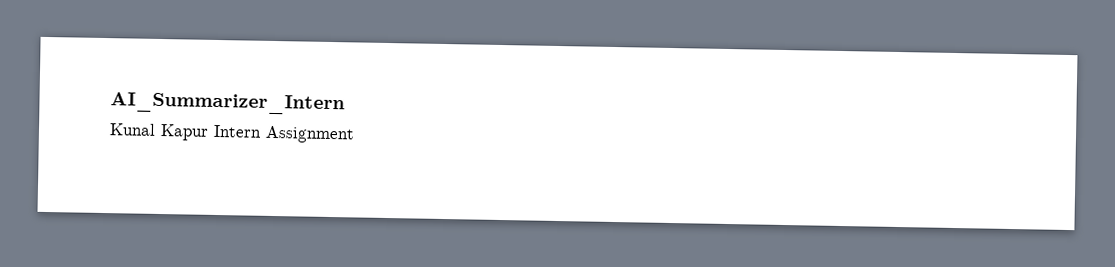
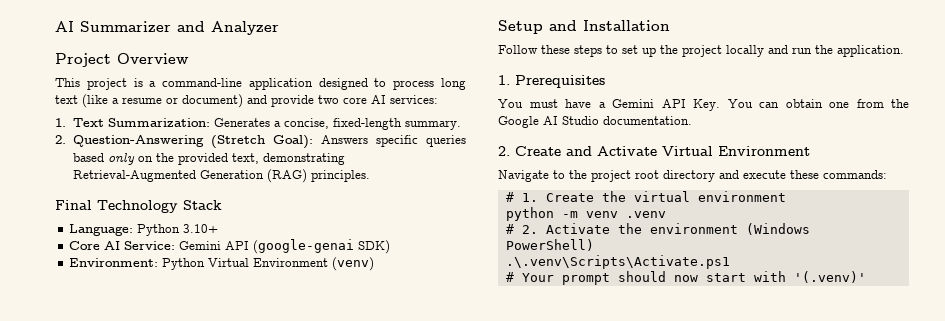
- AI_Summarizer_Intern
- Kunal Kapur Intern Assignment
+ AI Summarizer and Analyzer
+ Project Overview
+ This project is a command-line application designed to process long text (like a resume or document) and provide two core AI services:
+ 1. Text Summarization: Generates a concise, fixed-length summary.
+ 2. Question-Answering (Stretch Goal): Answers specific queries based only on the provided text, demonstrating Retrieval-Augmented Generation (RAG) principles.
+ Final Technology Stack
+ Language: Python 3.10+
+ Core AI Service: Gemini API (google-genai SDK)
+ Environment: Python Virtual Environment (venv)
+ Setup and Installation
+ Follow these steps to set up the project locally and run the application.
+ 1. Prerequisites
+ You must have a Gemini API Key. You can obtain one from the Google AI Studio documentation.
+ 2. Create and Activate Virtual Environment
+ Navigate to the project root directory and execute these commands:
+ # 1. Create the virtual environment
+ python -m venv .venv
+ # 2. Activate the environment (Windows PowerShell)
+ .\.venv\Scripts\Activate.ps1
+ # Your prompt should now start with '(.venv)'

